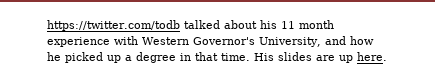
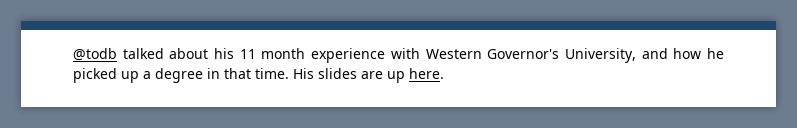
- https://twitter.com/todb talked about his 11 month experience with Western Governor's University, and how he picked up a degree in that time.
+ @todb talked about his 11 month experience with Western Governor's University, and how he picked up a degree in that time.

